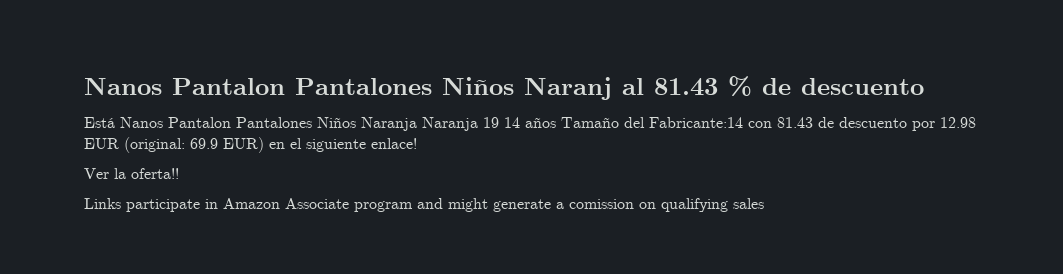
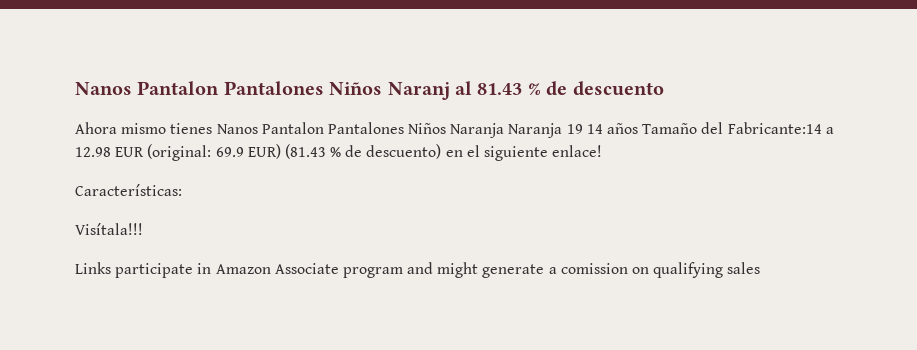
- Está Nanos Pantalon Pantalones Niños Naranja Naranja 19 14 años Tamaño del Fabricante:14 con 81.43 de descuento por 12.98 EUR (original: 69.9 EUR) en el siguiente enlace!
+ Ahora mismo tienes Nanos Pantalon Pantalones Niños Naranja Naranja 19 14 años Tamaño del Fabricante:14 a 12.98 EUR (original: 69.9 EUR) (81.43 % de descuento) en el siguiente enlace!
- Ver la oferta!!
+ Características:
+ Visítala!!!

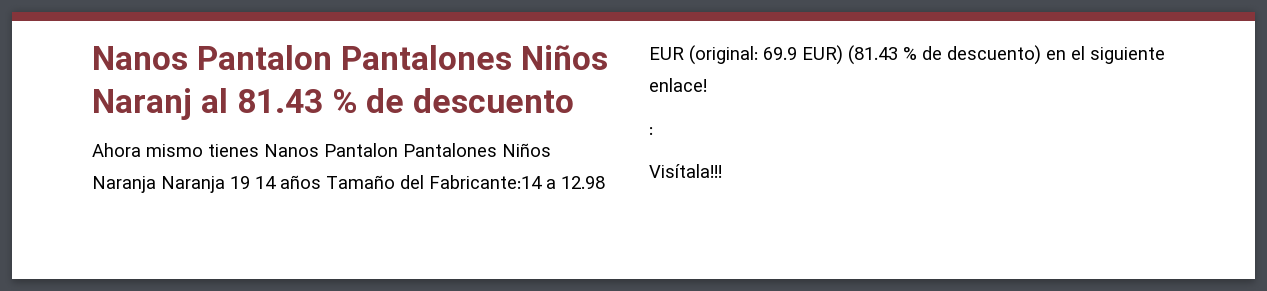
- Características:
+ :
- Links participate in Amazon Associate program and might generate a comission on qualifying sales

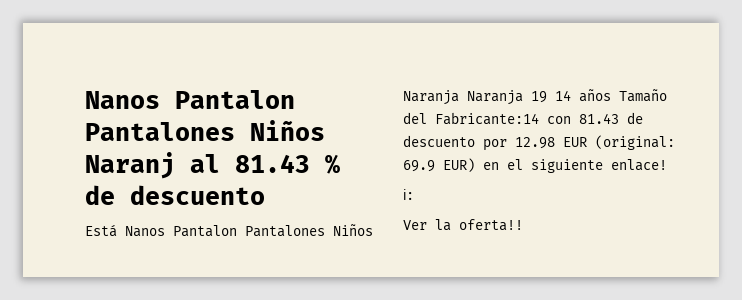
- Ahora mismo tienes Nanos Pantalon Pantalones Niños Naranja Naranja 19 14 años Tamaño del Fabricante:14 a 12.98 EUR (original: 69.9 EUR) (81.43 % de descuento) en el siguiente enlace!
+ Está Nanos Pantalon Pantalones Niños Naranja Naranja 19 14 años Tamaño del Fabricante:14 con 81.43 de descuento por 12.98 EUR (original: 69.9 EUR) en el siguiente enlace!
- :
- Visítala!!!
+ ℹ:
+ Ver la oferta!!

